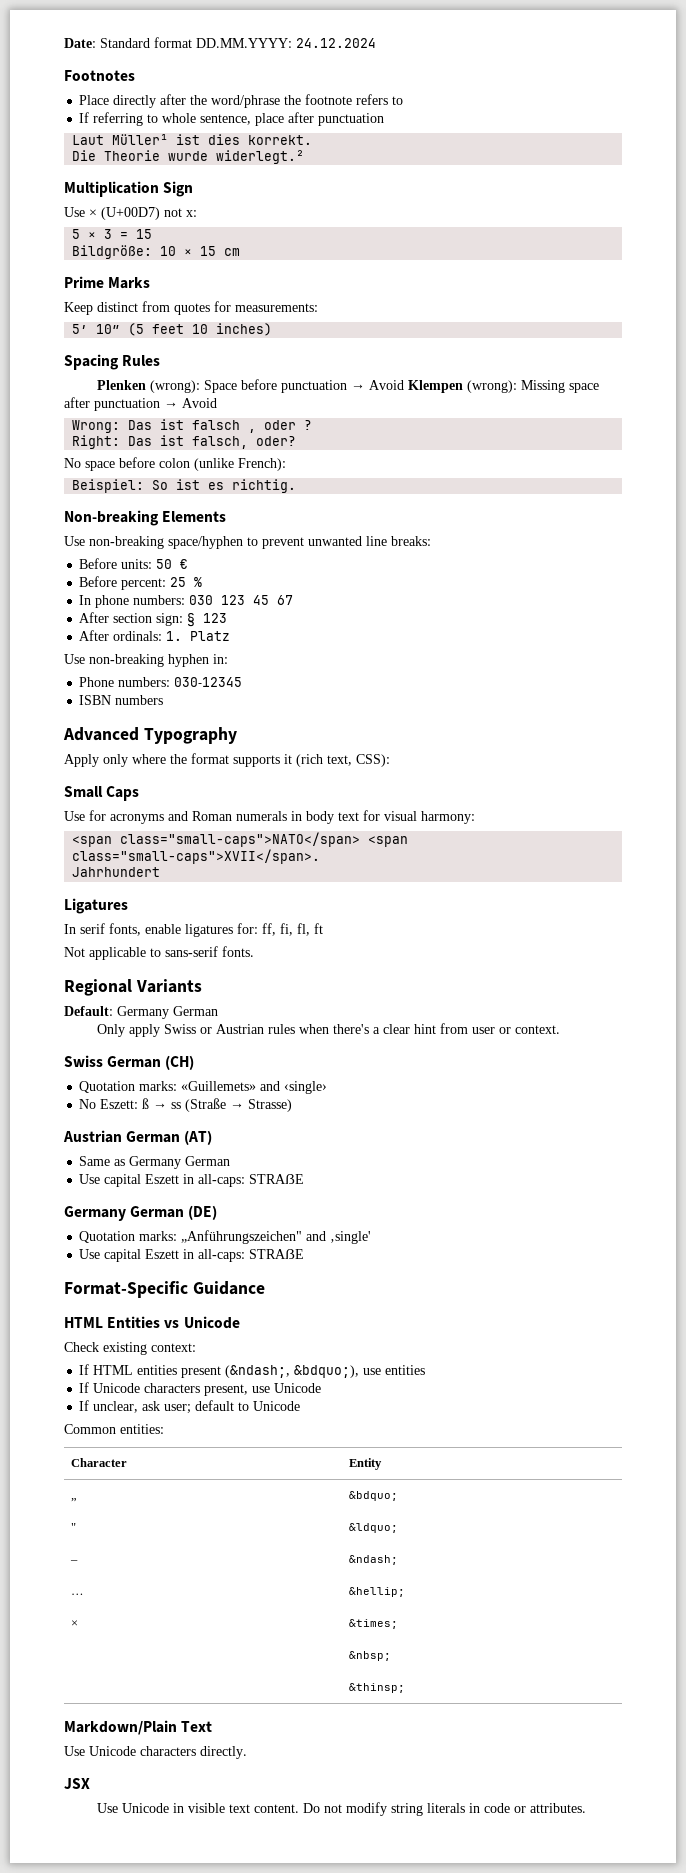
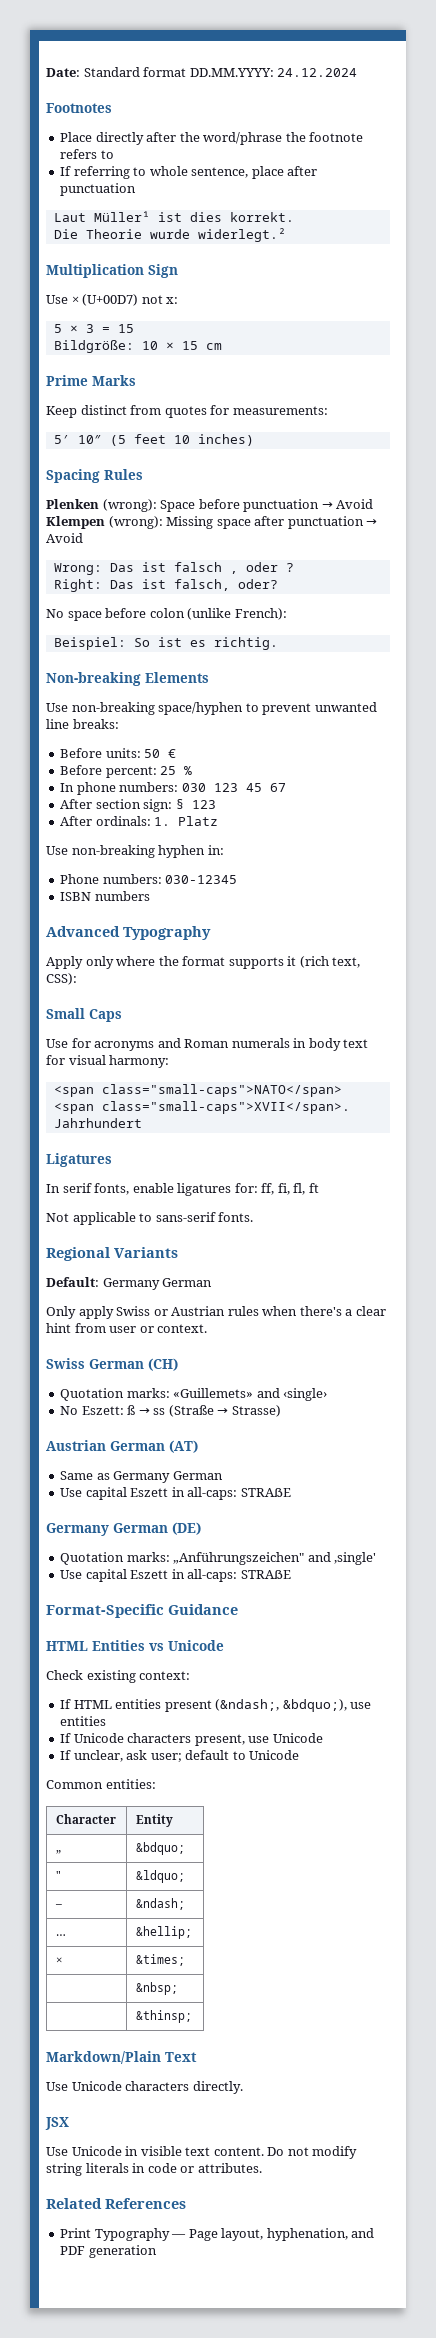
+ Related References
+ Print Typography — Page layout, hyphenation, and PDF generation

